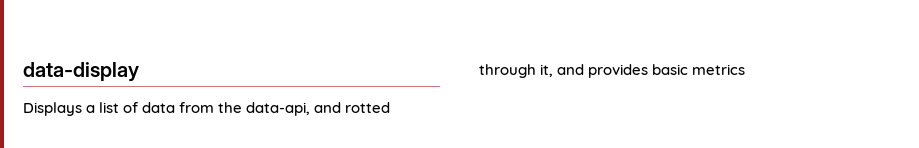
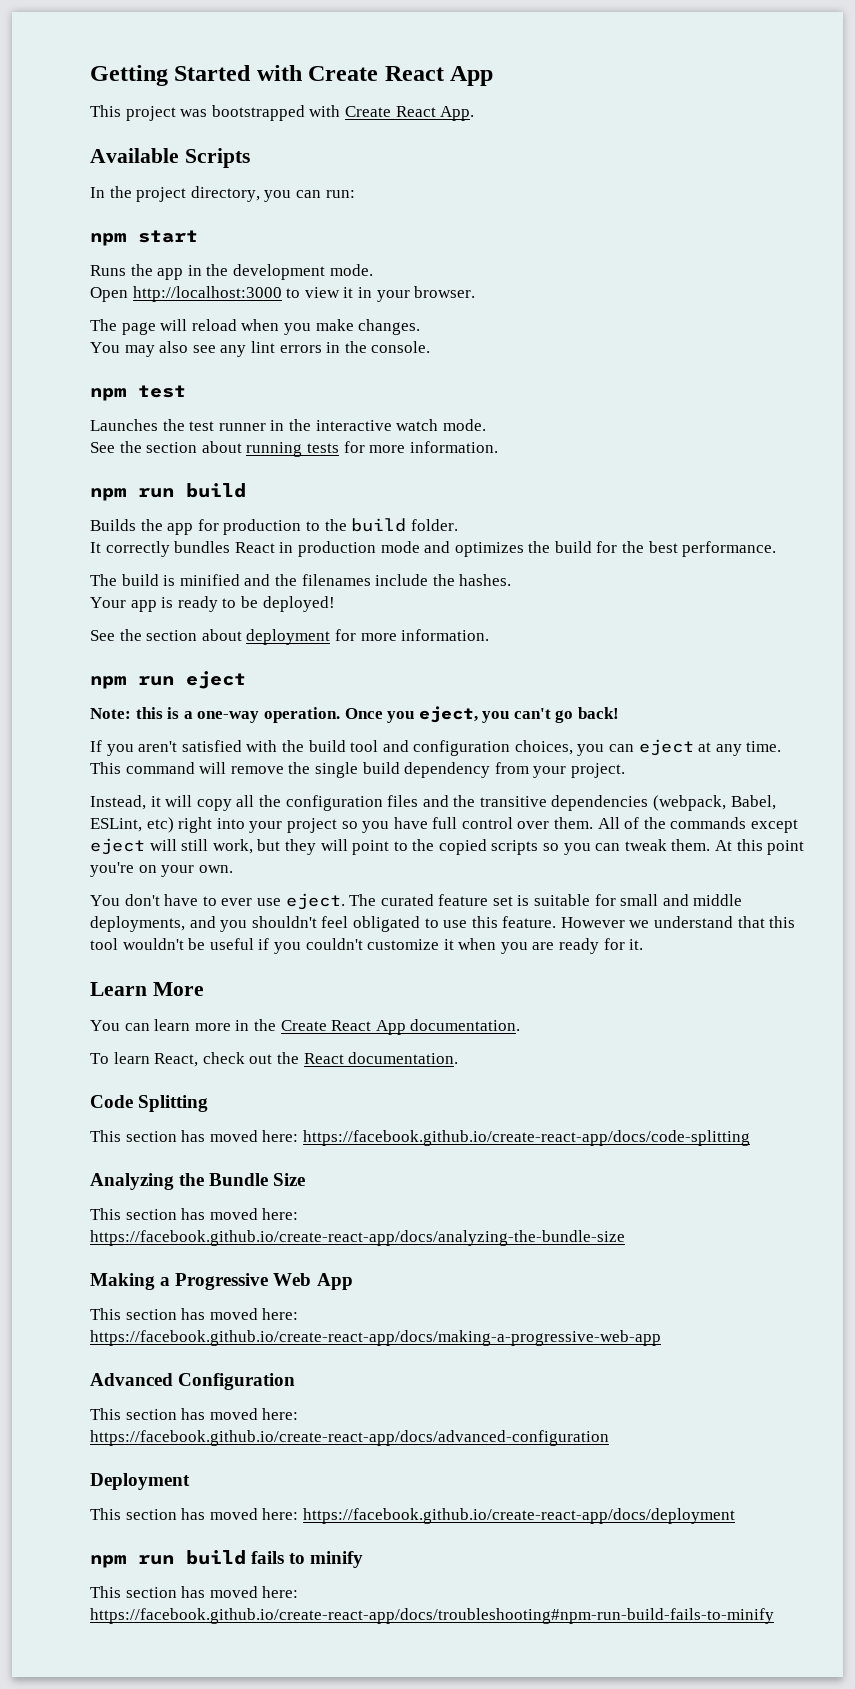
- data-display
- Displays a list of data from the data-api, and rotted through it, and provides basic metrics
+ Getting Started with Create React App
+ This project was bootstrapped with Create React App.
+ Available Scripts
+ In the project directory, you can run:
+ npm start
+ Runs the app in the development mode.
+ Open http://localhost:3000 to view it in your browser.
+ The page will reload when you make changes.
+ You may also see any lint errors in the console.
+ npm test
+ Launches the test runner in the interactive watch mode.
+ See the section about running tests for more information.
+ npm run build
+ Builds the app for production to the build folder.
+ It correctly bundles React in production mode and optimizes the build for the best performance.
+ The build is minified and the filenames include the hashes.
+ Your app is ready to be deployed!
+ See the section about deployment for more information.
+ npm run eject
+ Note: this is a one-way operation. Once you eject, you can't go back!
+ If you aren't satisfied with the build tool and configuration choices, you can eject at any time. This command will remove the single build dependency from your project.
+ Instead, it will copy all the configuration files and the transitive dependencies (webpack, Babel, ESLint, etc) right into your project so you have full control over them. All of the commands except eject will still work, but they will point to the copied scripts so you can tweak them. At this point you're on your own.
+ You don't have to ever use eject. The curated feature set is suitable for small and middle deployments, and you shouldn't feel obligated to use this feature. However we understand that this tool wouldn't be useful if you couldn't customize it when you are ready for it.
+ Learn More
+ You can learn more in the Create React App documentation.
+ To learn React, check out the React documentation.
+ Code Splitting
+ This section has moved here: https://facebook.github.io/create-react-app/docs/code-splitting
+ Analyzing the Bundle Size
+ This section has moved here: https://facebook.github.io/create-react-app/docs/analyzing-the-bundle-size
+ Making a Progressive Web App
+ This section has moved here: https://facebook.github.io/create-react-app/docs/making-a-progressive-web-app
+ Advanced Configuration
+ This section has moved here: https://facebook.github.io/create-react-app/docs/advanced-configuration
+ Deployment
+ This section has moved here: https://facebook.github.io/create-react-app/docs/deployment
+ npm run build fails to minify
+ This section has moved here: https://facebook.github.io/create-react-app/docs/troubleshooting#npm-run-build-fails-to-minify

